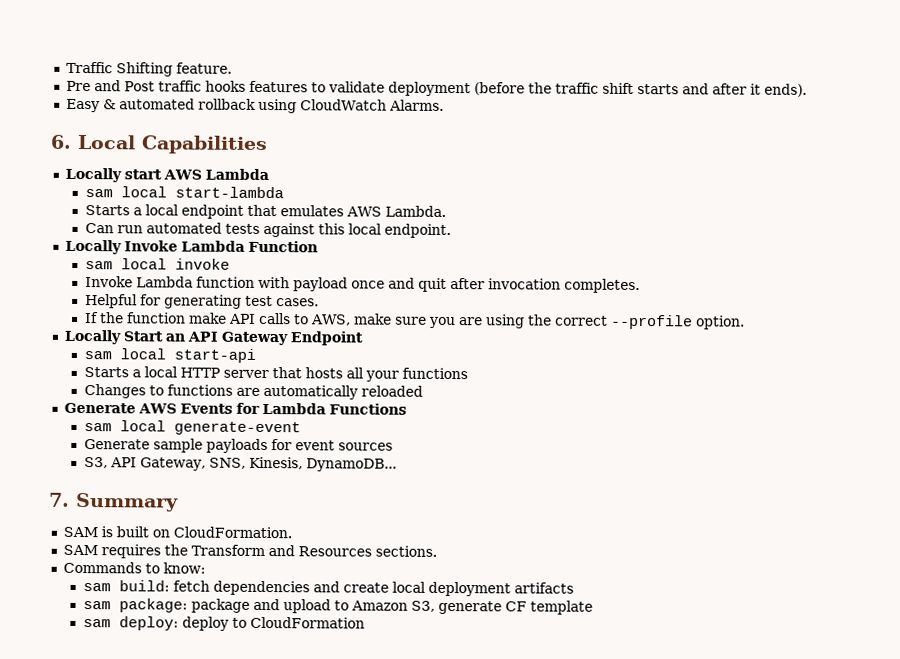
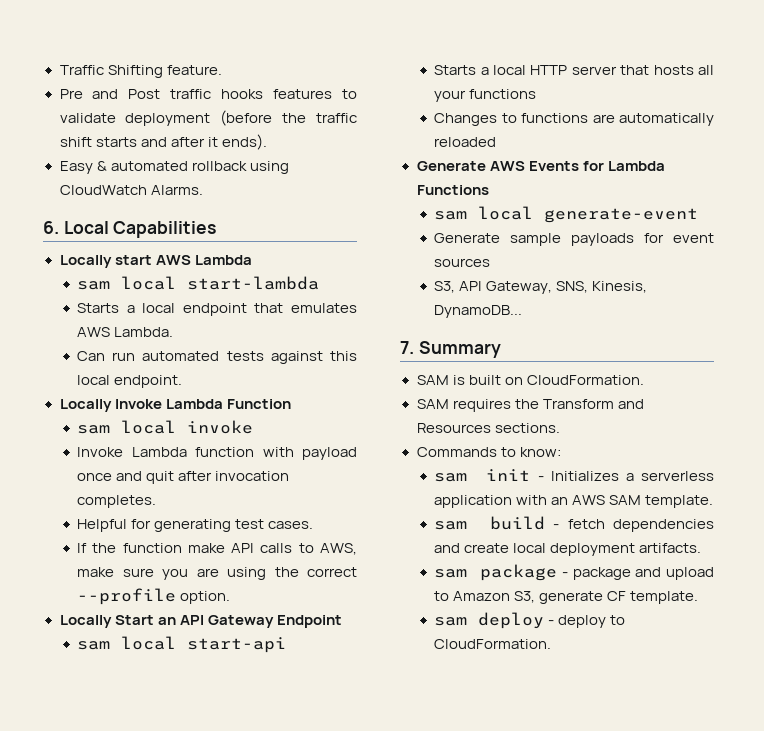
- sam build: fetch dependencies and create local deployment artifacts
- sam package: package and upload to Amazon S3, generate CF template
- sam deploy: deploy to CloudFormation
+ sam init - Initializes a serverless application with an AWS SAM template.
+ sam build - fetch dependencies and create local deployment artifacts.
+ sam package - package and upload to Amazon S3, generate CF template.
+ sam deploy - deploy to CloudFormation.

